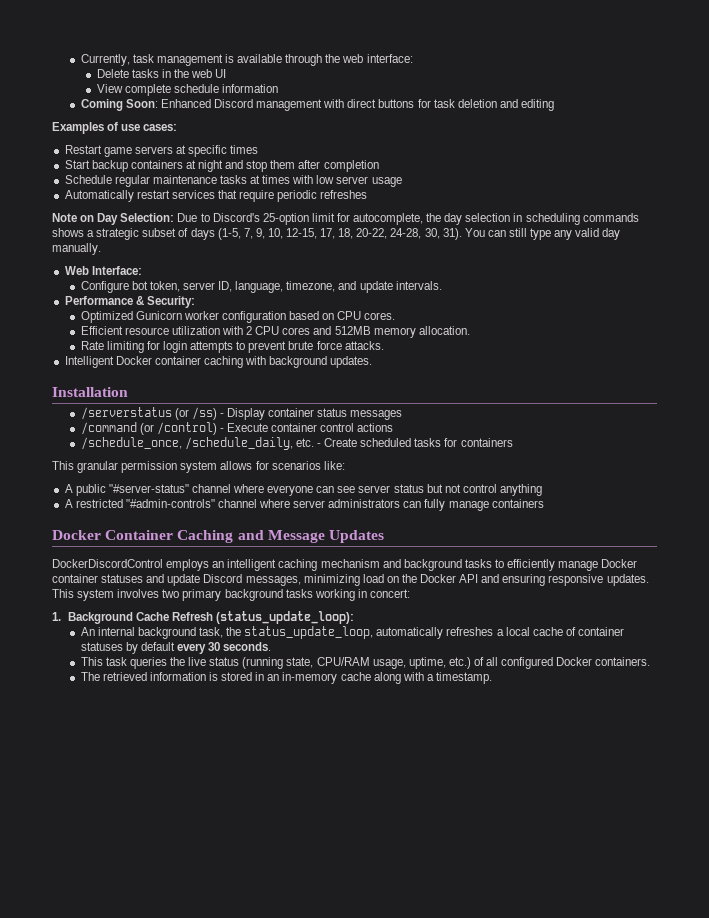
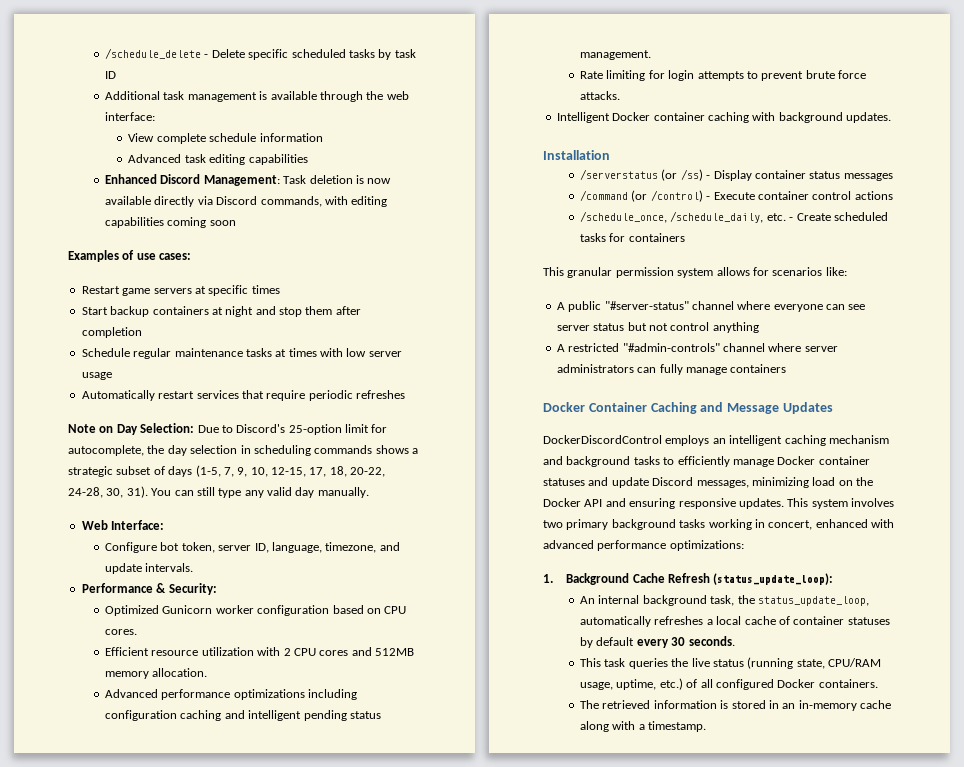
- Currently, task management is available through the web interface:
+ /schedule_delete - Delete specific scheduled tasks by task ID
+ Additional task management is available through the web interface:
- Delete tasks in the web UI
  View complete schedule information
- Coming Soon: Enhanced Discord management with direct buttons for task deletion and editing
+ Advanced task editing capabilities
+ Enhanced Discord Management: Task deletion is now available directly via Discord commands, with editing capabilities coming soon
+ Advanced performance optimizations including configuration caching and intelligent pending status management.
- This system involves two primary background tasks working in concert:
+ This system involves two primary background tasks working in concert, enhanced with advanced performance optimizations:

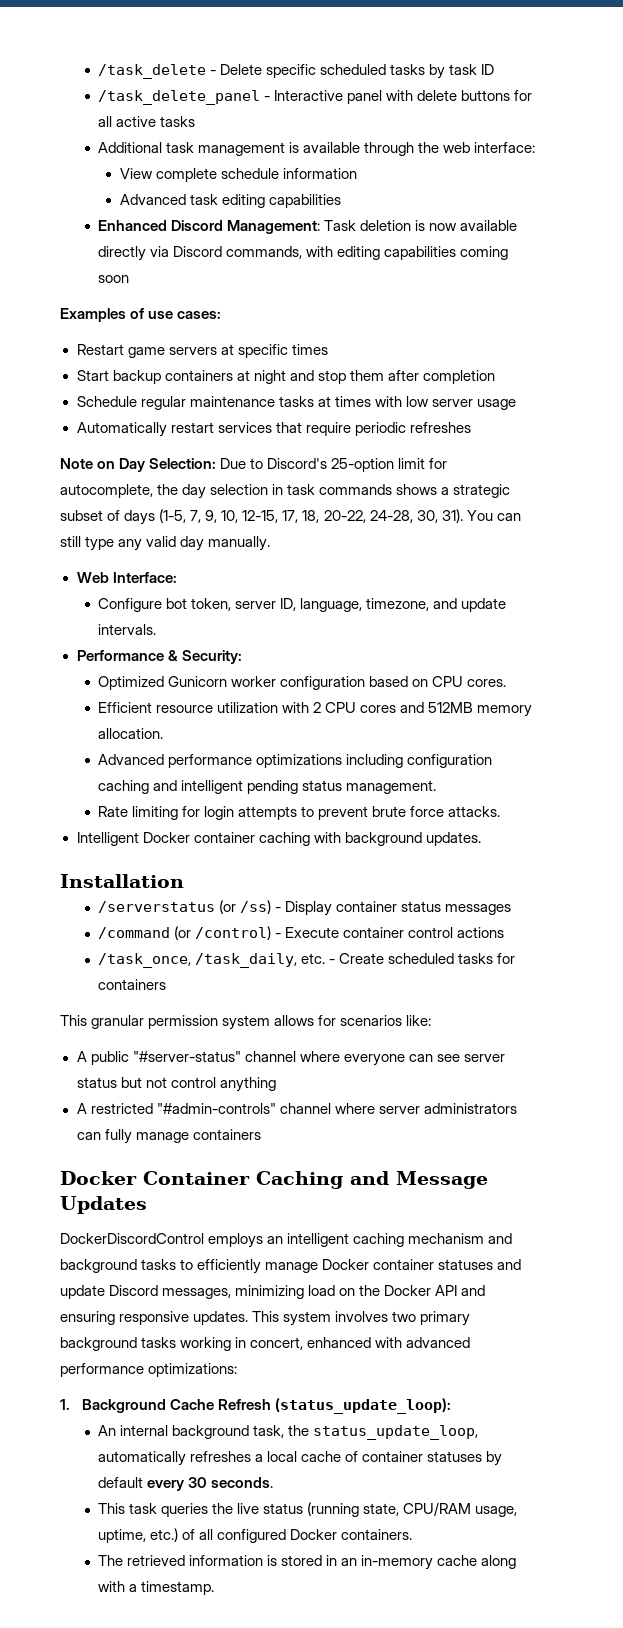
- /schedule_delete - Delete specific scheduled tasks by task ID
+ /task_delete - Delete specific scheduled tasks by task ID
+ /task_delete_panel - Interactive panel with delete buttons for all active tasks
- Note on Day Selection: Due to Discord's 25-option limit for autocomplete, the day selection in scheduling commands shows a strategic subset of days (1-5, 7, 9, 10, 12-15, 17, 18, 20-22, 24-28, 30, 31).
+ Note on Day Selection: Due to Discord's 25-option limit for autocomplete, the day selection in task commands shows a strategic subset of days (1-5, 7, 9, 10, 12-15, 17, 18, 20-22, 24-28, 30, 31).
- /schedule_once, /schedule_daily, etc. - Create scheduled tasks for containers
+ /task_once, /task_daily, etc. - Create scheduled tasks for containers

